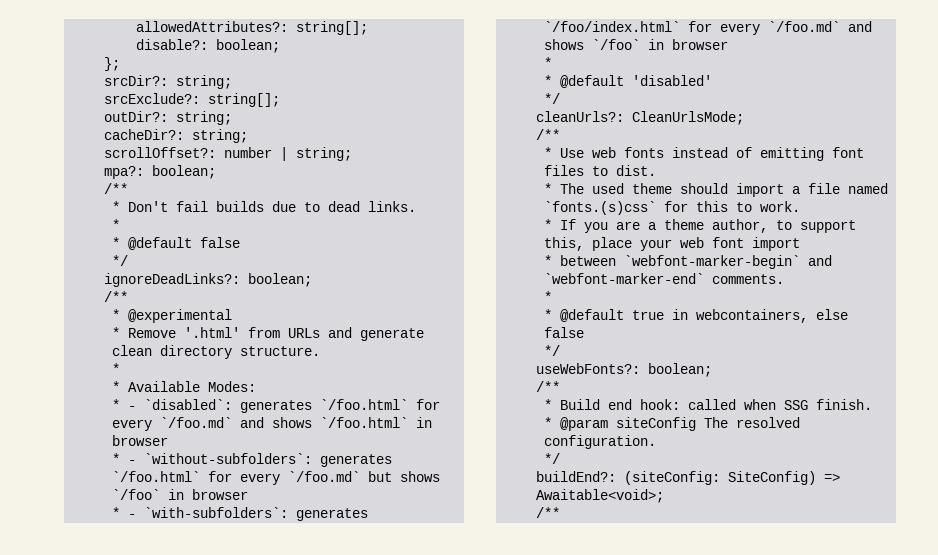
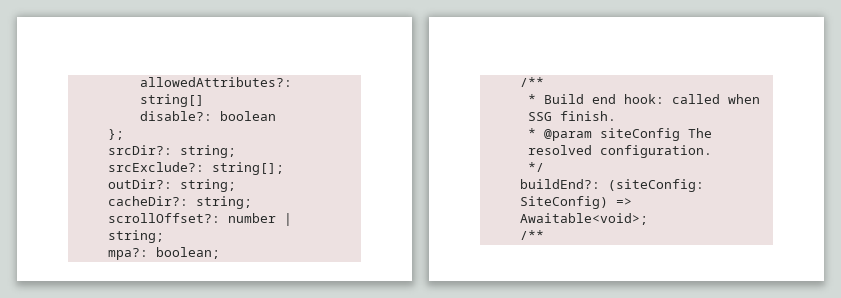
- allowedAttributes?: string[];
+ allowedAttributes?: string[]
- disable?: boolean;
+ disable?: boolean
- * Don't fail builds due to dead links.
- *
- * @default false
- */
- ignoreDeadLinks?: boolean;
- /**
- * @experimental
- * Remove '.html' from URLs and generate clean directory structure.
- *
- * Available Modes:
- * - `disabled`: generates `/foo.html` for every `/foo.md` and shows `/foo.html` in browser
- * - `without-subfolders`: generates `/foo.html` for every `/foo.md` but shows `/foo` in browser
- * - `with-subfolders`: generates `/foo/index.html` for every `/foo.md` and shows `/foo` in browser
- *
- * @default 'disabled'
- */
- cleanUrls?: CleanUrlsMode;
- /**
- * Use web fonts instead of emitting font files to dist.
- * The used theme should import a file named `fonts.(s)css` for this to work.
- * If you are a theme author, to support this, place your web font import
- * between `webfont-marker-begin` and `webfont-marker-end` comments.
- *
- * @default true in webcontainers, else false
- */
- useWebFonts?: boolean;
- /**

